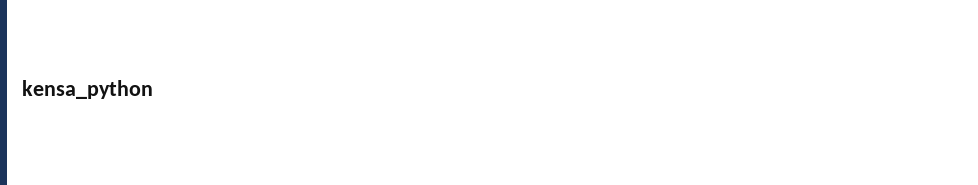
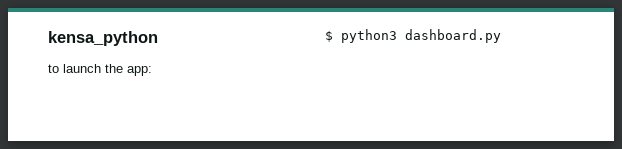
+ to launch the app:
+ $ python3 dashboard.py

